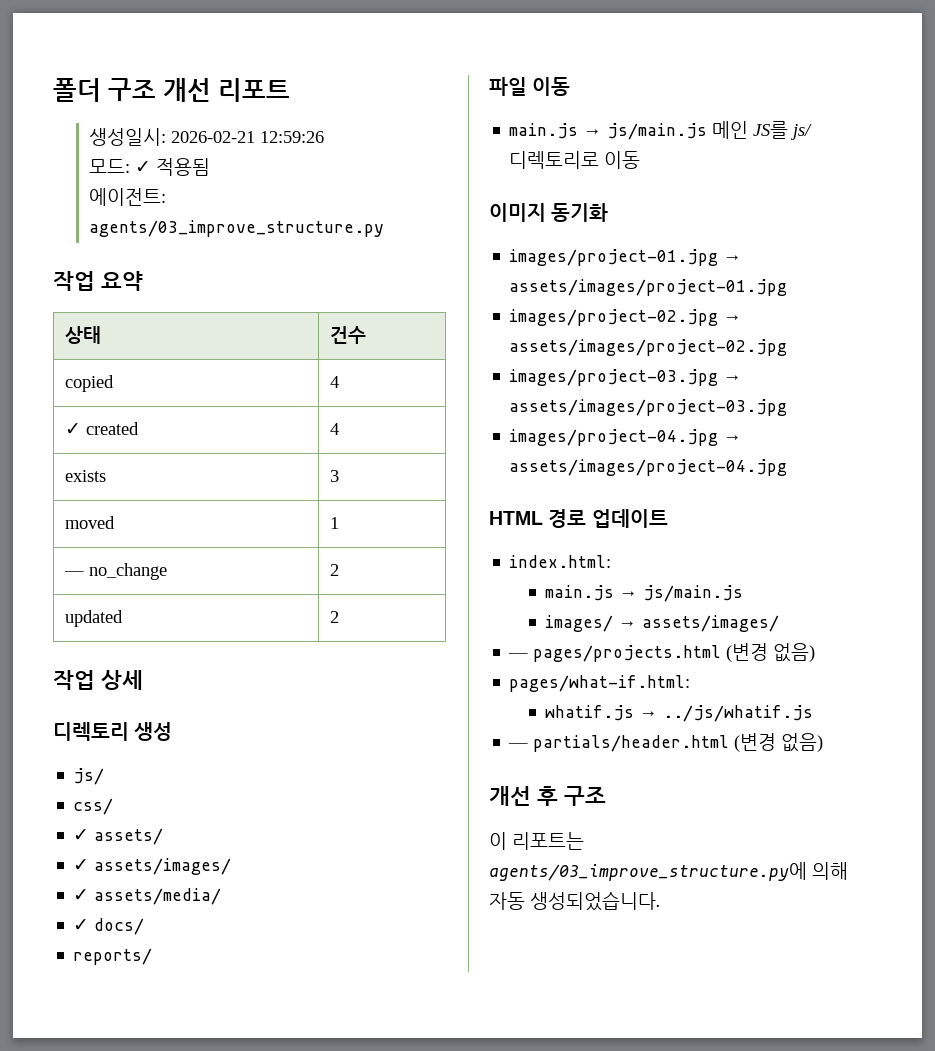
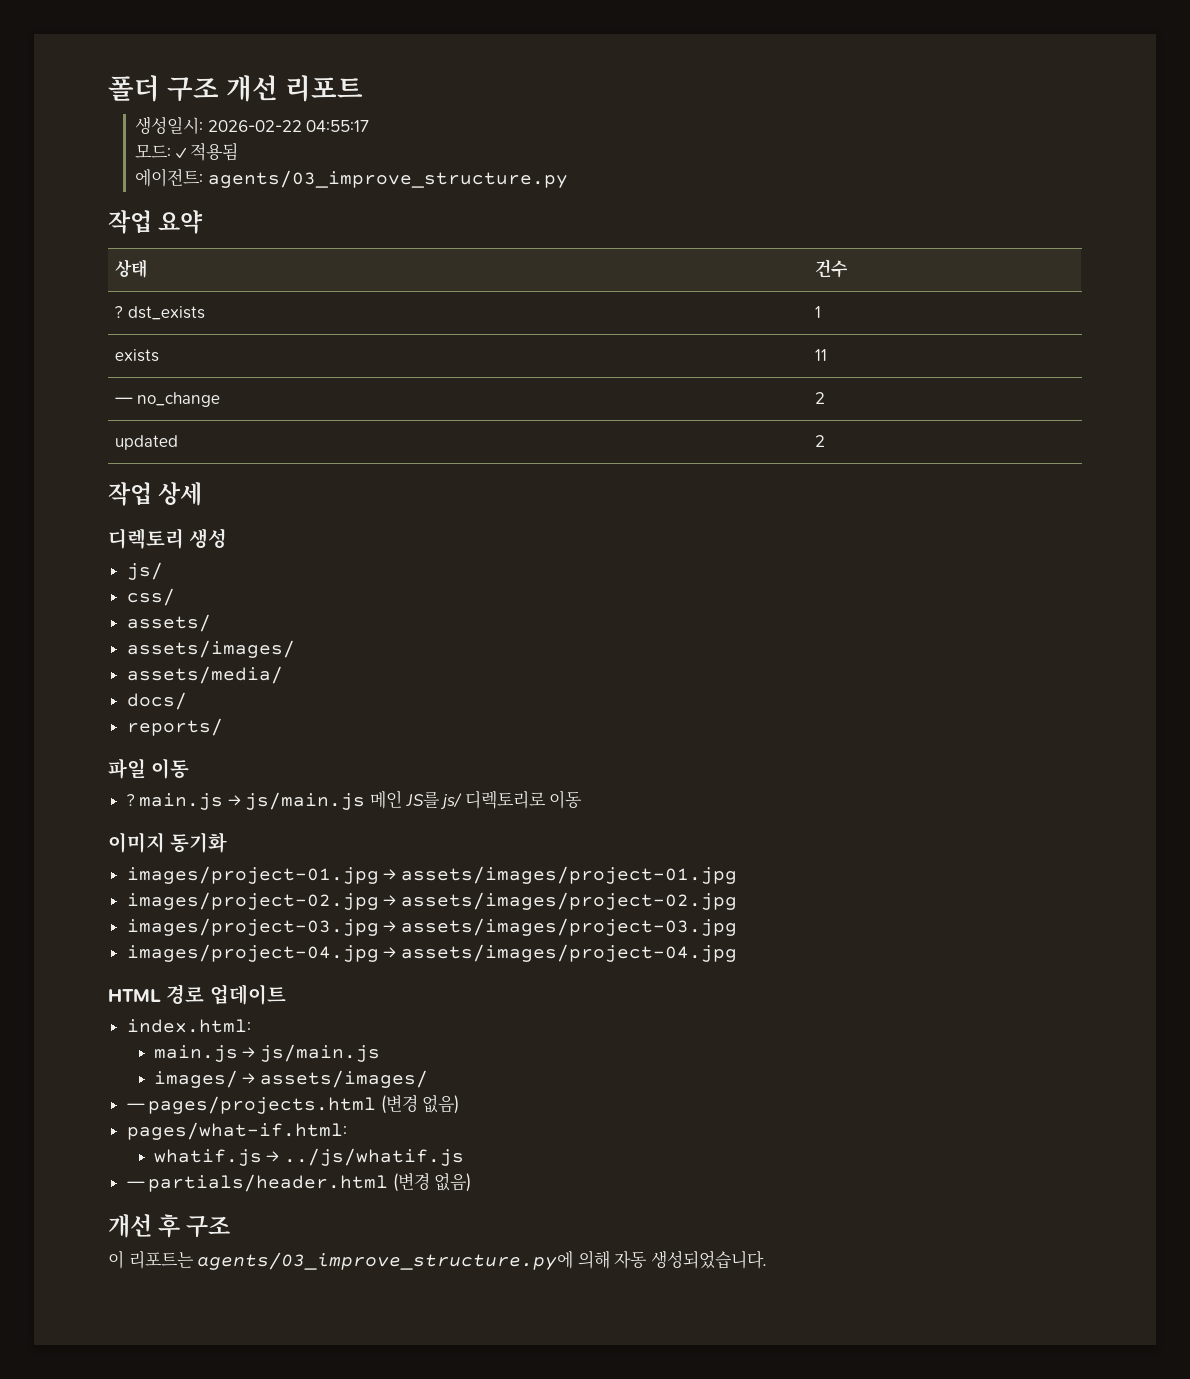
- 생성일시: 2026-02-21 12:59:26
+ 생성일시: 2026-02-22 04:55:17
- copied | 4
- ✓ created | 4
- exists | 3
- moved | 1
+ ? dst_exists | 1
+ exists | 11
- ✓ assets/
- ✓ assets/images/
- ✓ assets/media/
+ assets/
+ assets/images/
+ assets/media/
- ✓ docs/
+ docs/
- main.js → js/main.js 메인 JS를 js/ 디렉토리로 이동
+ ? main.js → js/main.js 메인 JS를 js/ 디렉토리로 이동

